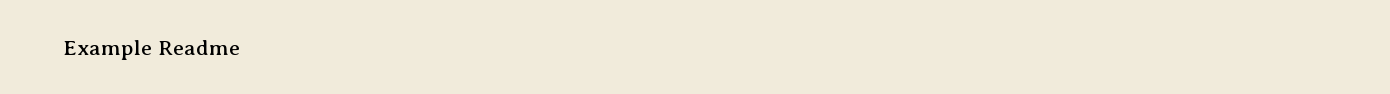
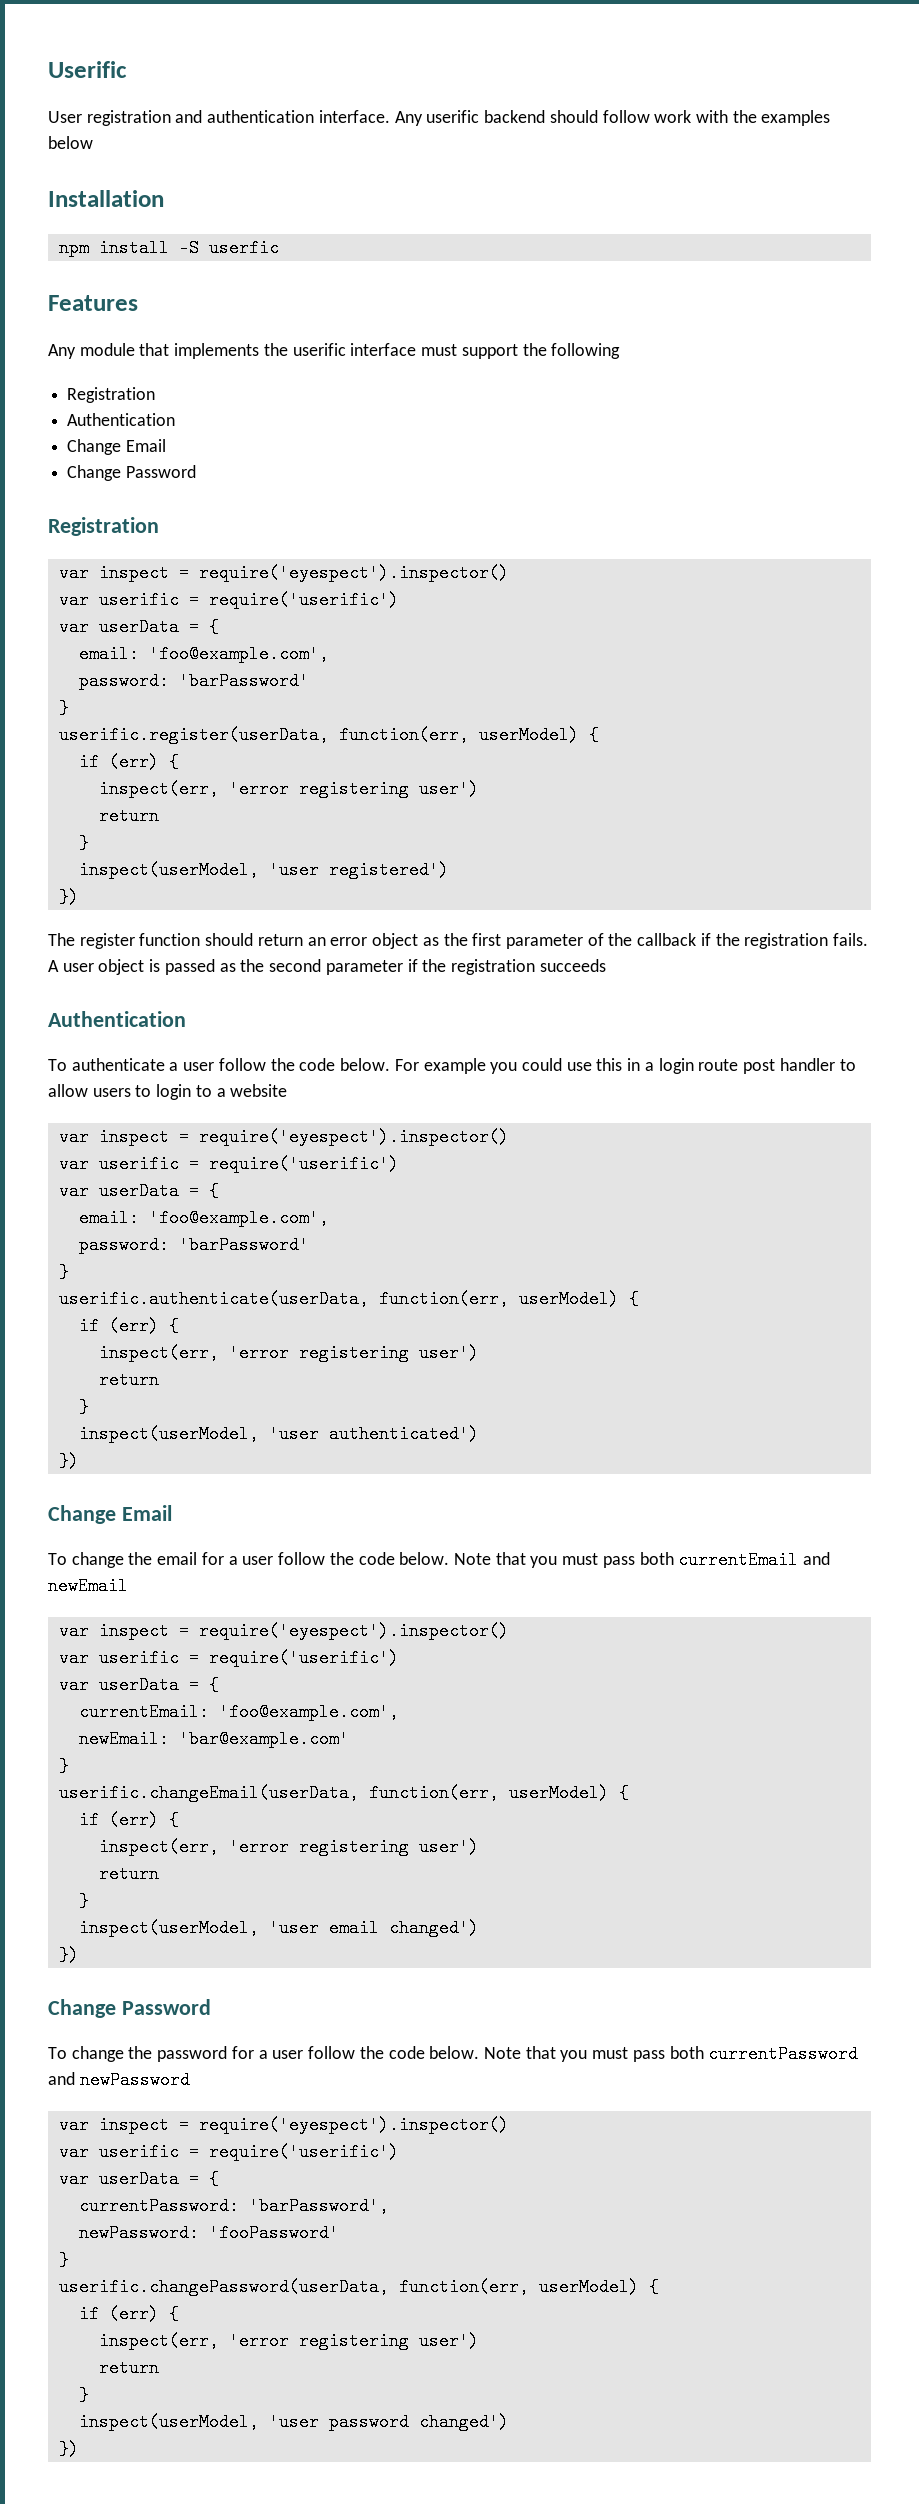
- Example Readme
+ Userific
+ User registration and authentication interface. Any userific backend should follow work with the examples below
+ Installation
+ npm install -S userfic
+ Features
+ Any module that implements the userific interface must support the following
+ Registration
+ Authentication
+ Change Email
+ Change Password
+ Registration
+ var inspect = require('eyespect').inspector()
+ var userific = require('userific')
+ var userData = {
+ email: 'foo@example.com',
+ password: 'barPassword'
+ }
+ userific.register(userData, function(err, userModel) {
+ if (err) {
+ inspect(err, 'error registering user')
+ return
+ }
+ inspect(userModel, 'user registered')
+ })
+ The register function should return an error object as the first parameter of the callback if the registration fails. A user object is passed as the second parameter if the registration succeeds
+ Authentication
+ To authenticate a user follow the code below. For example you could use this in a login route post handler to allow users to login to a website
+ var inspect = require('eyespect').inspector()
+ var userific = require('userific')
+ var userData = {
+ email: 'foo@example.com',
+ password: 'barPassword'
+ }
+ userific.authenticate(userData, function(err, userModel) {
+ if (err) {
+ inspect(err, 'error registering user')
+ return
+ }
+ inspect(userModel, 'user authenticated')
+ })
+ Change Email
+ To change the email for a user follow the code below. Note that you must pass both currentEmail and newEmail
+ var inspect = require('eyespect').inspector()
+ var userific = require('userific')
+ var userData = {
+ currentEmail: 'foo@example.com',
+ newEmail: 'bar@example.com'
+ }
+ userific.changeEmail(userData, function(err, userModel) {
+ if (err) {
+ inspect(err, 'error registering user')
+ return
+ }
+ inspect(userModel, 'user email changed')
+ })
+ Change Password
+ To change the password for a user follow the code below. Note that you must pass both currentPassword and newPassword
+ var inspect = require('eyespect').inspector()
+ var userific = require('userific')
+ var userData = {
+ currentPassword: 'barPassword',
+ newPassword: 'fooPassword'
+ }
+ userific.changePassword(userData, function(err, userModel) {
+ if (err) {
+ inspect(err, 'error registering user')
+ return
+ }
+ inspect(userModel, 'user password changed')
+ })

